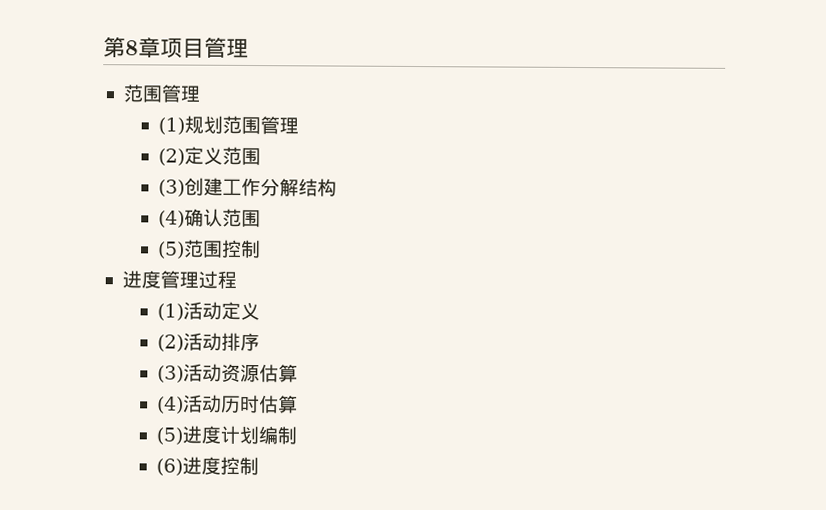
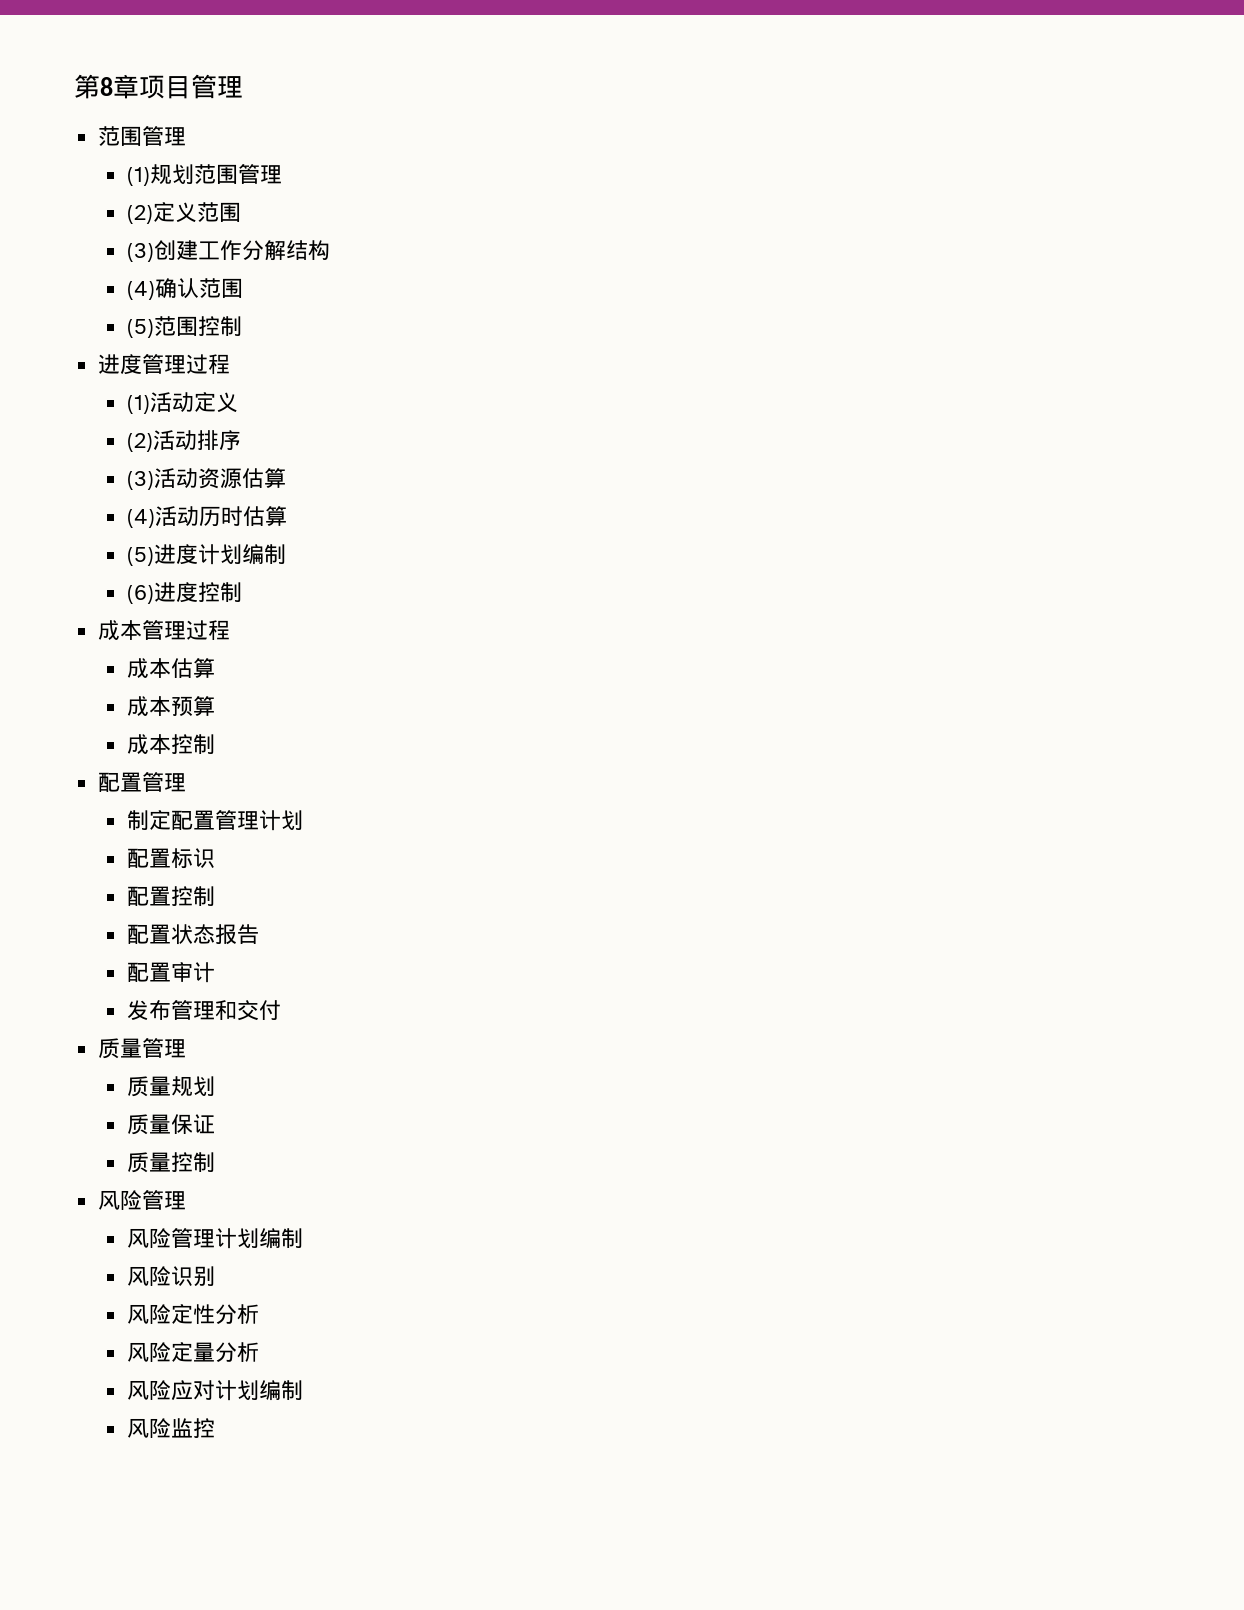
+ 成本管理过程
+ 成本估算
+ 成本预算
+ 成本控制
+ 配置管理
+ 制定配置管理计划
+ 配置标识
+ 配置控制
+ 配置状态报告
+ 配置审计
+ 发布管理和交付
+ 质量管理
+ 质量规划
+ 质量保证
+ 质量控制
+ 风险管理
+ 风险管理计划编制
+ 风险识别
+ 风险定性分析
+ 风险定量分析
+ 风险应对计划编制
+ 风险监控

